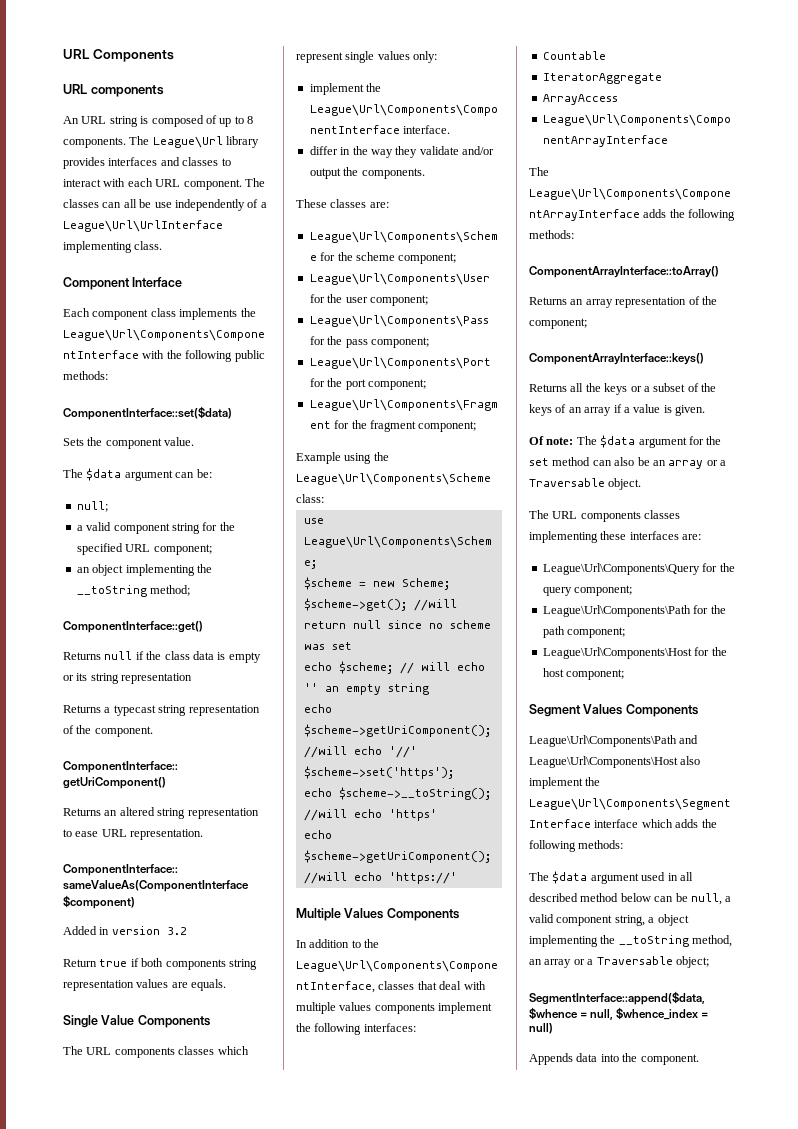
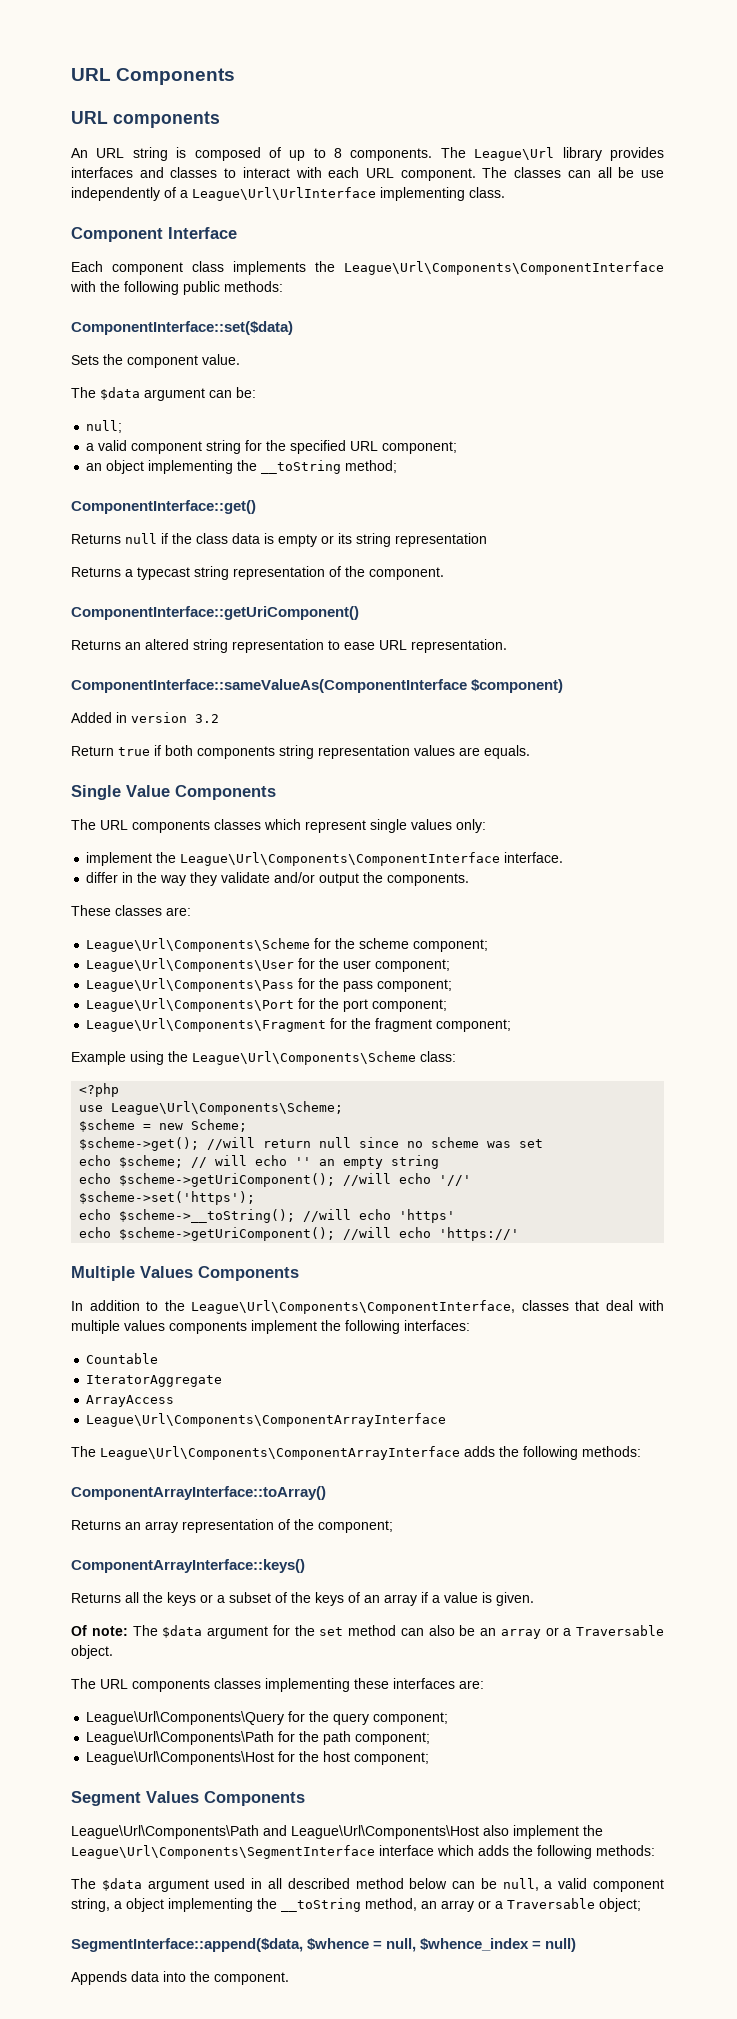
+ <?php

